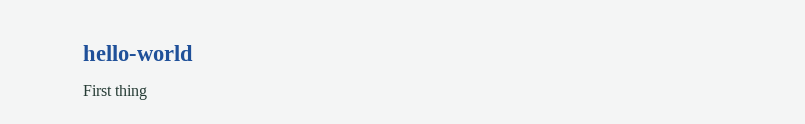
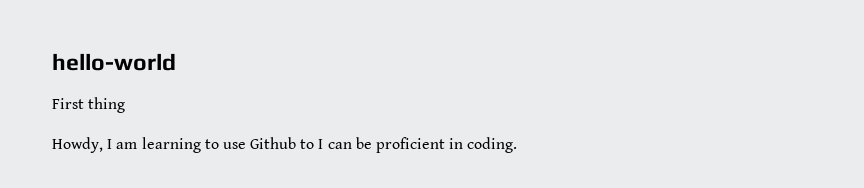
+ Howdy, I am learning to use Github to I can be proficient in coding.

